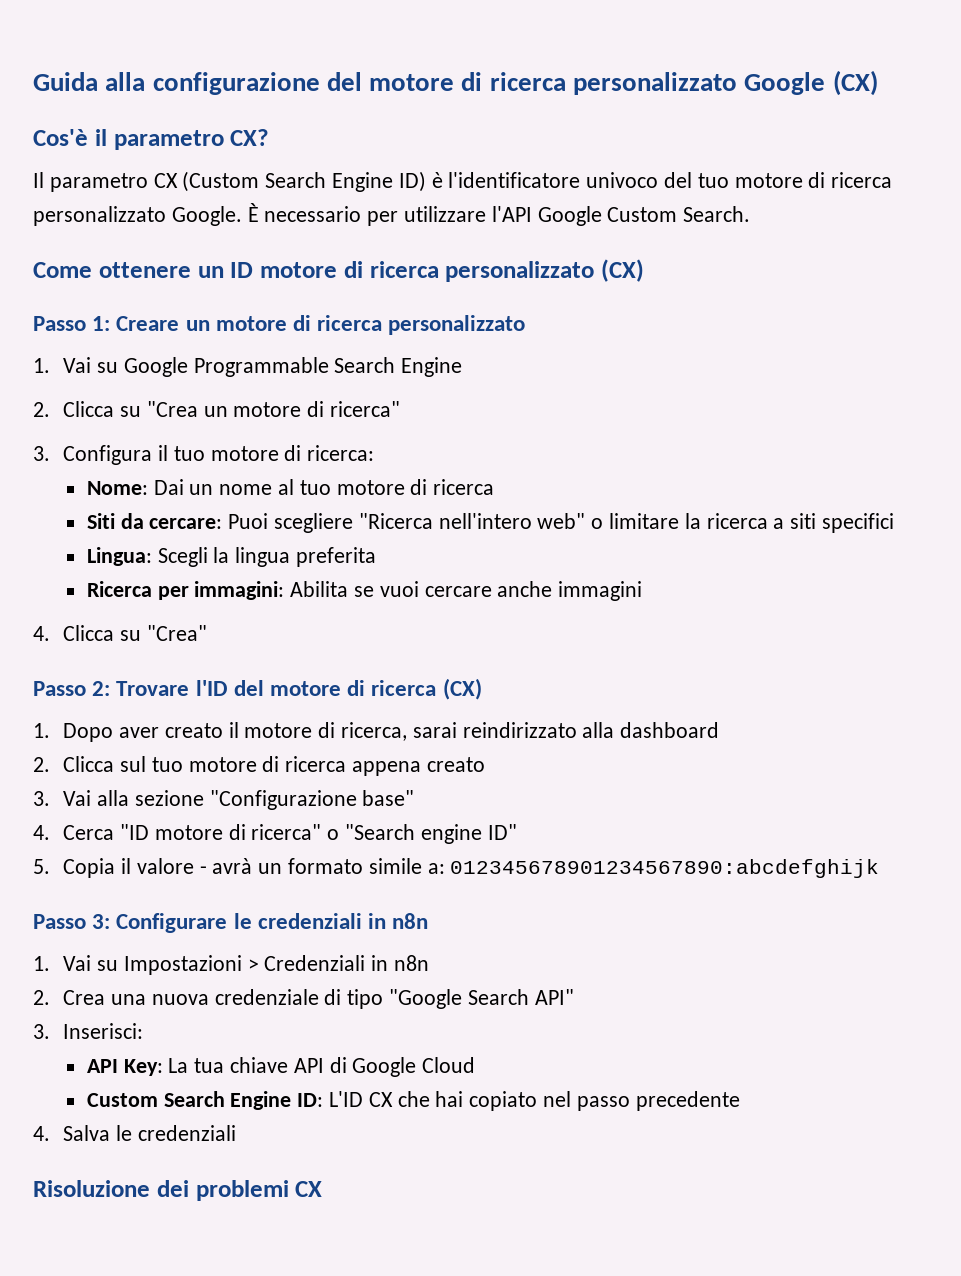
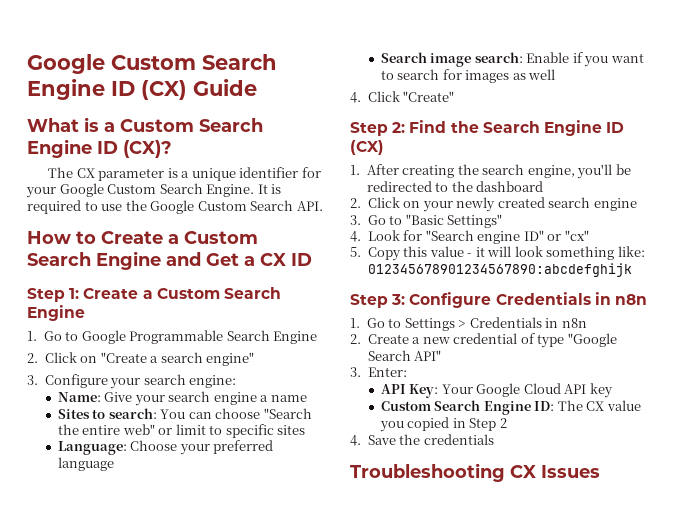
- Guida alla configurazione del motore di ricerca personalizzato Google (CX)
- Cos'è il parametro CX?
- Il parametro CX (Custom Search Engine ID) è l'identificatore univoco del tuo motore di ricerca personalizzato Google. È necessario per utilizzare l'API Google Custom Search.
- Come ottenere un ID motore di ricerca personalizzato (CX)
- Passo 1: Creare un motore di ricerca personalizzato
- 1. Vai su Google Programmable Search Engine
+ Google Custom Search Engine ID (CX) Guide
+ What is a Custom Search Engine ID (CX)?
+ The CX parameter is a unique identifier for your Google Custom Search Engine. It is required to use the Google Custom Search API.
+ How to Create a Custom Search Engine and Get a CX ID
+ Step 1: Create a Custom Search Engine
+ 1. Go to Google Programmable Search Engine
- 2. Clicca su "Crea un motore di ricerca"
- 3. Configura il tuo motore di ricerca:
- Nome: Dai un nome al tuo motore di ricerca
- Siti da cercare: Puoi scegliere "Ricerca nell'intero web" o limitare la ricerca a siti specifici
- Lingua: Scegli la lingua preferita
- Ricerca per immagini: Abilita se vuoi cercare anche immagini
- 4. Clicca su "Crea"
- Passo 2: Trovare l'ID del motore di ricerca (CX)
- 1. Dopo aver creato il motore di ricerca, sarai reindirizzato alla dashboard
- 2. Clicca sul tuo motore di ricerca appena creato
- 3. Vai alla sezione "Configurazione base"
- 4. Cerca "ID motore di ricerca" o "Search engine ID"
+ 2. Click on "Create a search engine"
+ 3. Configure your search engine:
+ Name: Give your search engine a name
+ Sites to search: You can choose "Search the entire web" or limit to specific sites
+ Language: Choose your preferred language
+ Search image search: Enable if you want to search for images as well
+ 4. Click "Create"
+ Step 2: Find the Search Engine ID (CX)
+ 1. After creating the search engine, you'll be redirected to the dashboard
+ 2. Click on your newly created search engine
+ 3. Go to "Basic Settings"
+ 4. Look for "Search engine ID" or "cx"
- 5. Copia il valore - avrà un formato simile a: 012345678901234567890:abcdefghijk
- Passo 3: Configurare le credenziali in n8n
- 1. Vai su Impostazioni > Credenziali in n8n
- 2. Crea una nuova credenziale di tipo "Google Search API"
+ 5. Copy this value - it will look something like: 012345678901234567890:abcdefghijk
+ Step 3: Configure Credentials in n8n
+ 1. Go to Settings > Credentials in n8n
+ 2. Create a new credential of type "Google Search API"
- 3. Inserisci:
+ 3. Enter:
- API Key: La tua chiave API di Google Cloud
+ API Key: Your Google Cloud API key
- Custom Search Engine ID: L'ID CX che hai copiato nel passo precedente
- 4. Salva le credenziali
- Risoluzione dei problemi CX
+ Custom Search Engine ID: The CX value you copied in Step 2
+ 4. Save the credentials
+ Troubleshooting CX Issues

